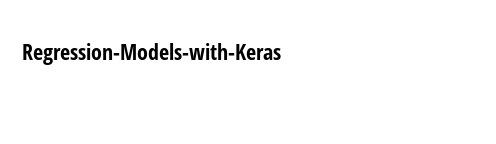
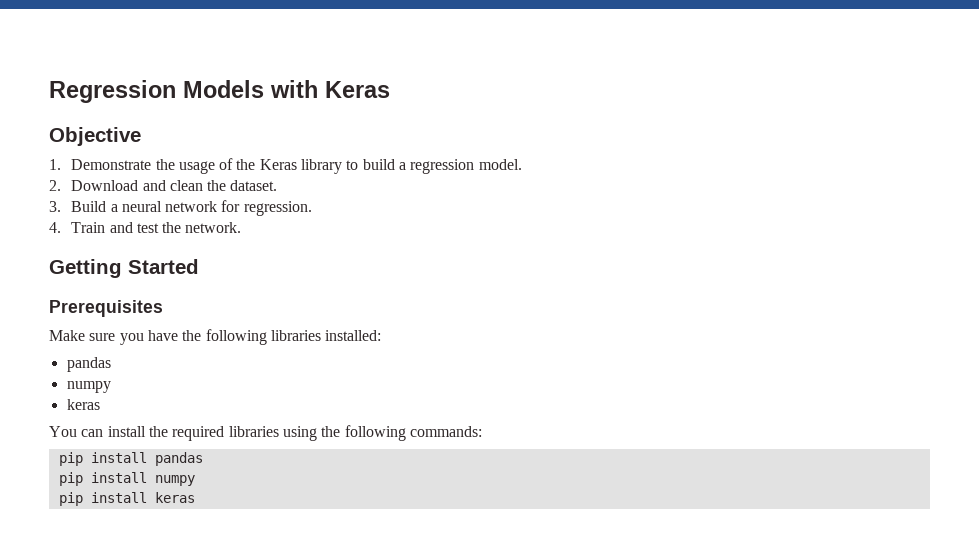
- Regression-Models-with-Keras
+ Regression Models with Keras
+ Objective
+ 1. Demonstrate the usage of the Keras library to build a regression model.
+ 2. Download and clean the dataset.
+ 3. Build a neural network for regression.
+ 4. Train and test the network.
+ Getting Started
+ Prerequisites
+ Make sure you have the following libraries installed:
+ pandas
+ numpy
+ keras
+ You can install the required libraries using the following commands:
+ pip install pandas
+ pip install numpy
+ pip install keras

